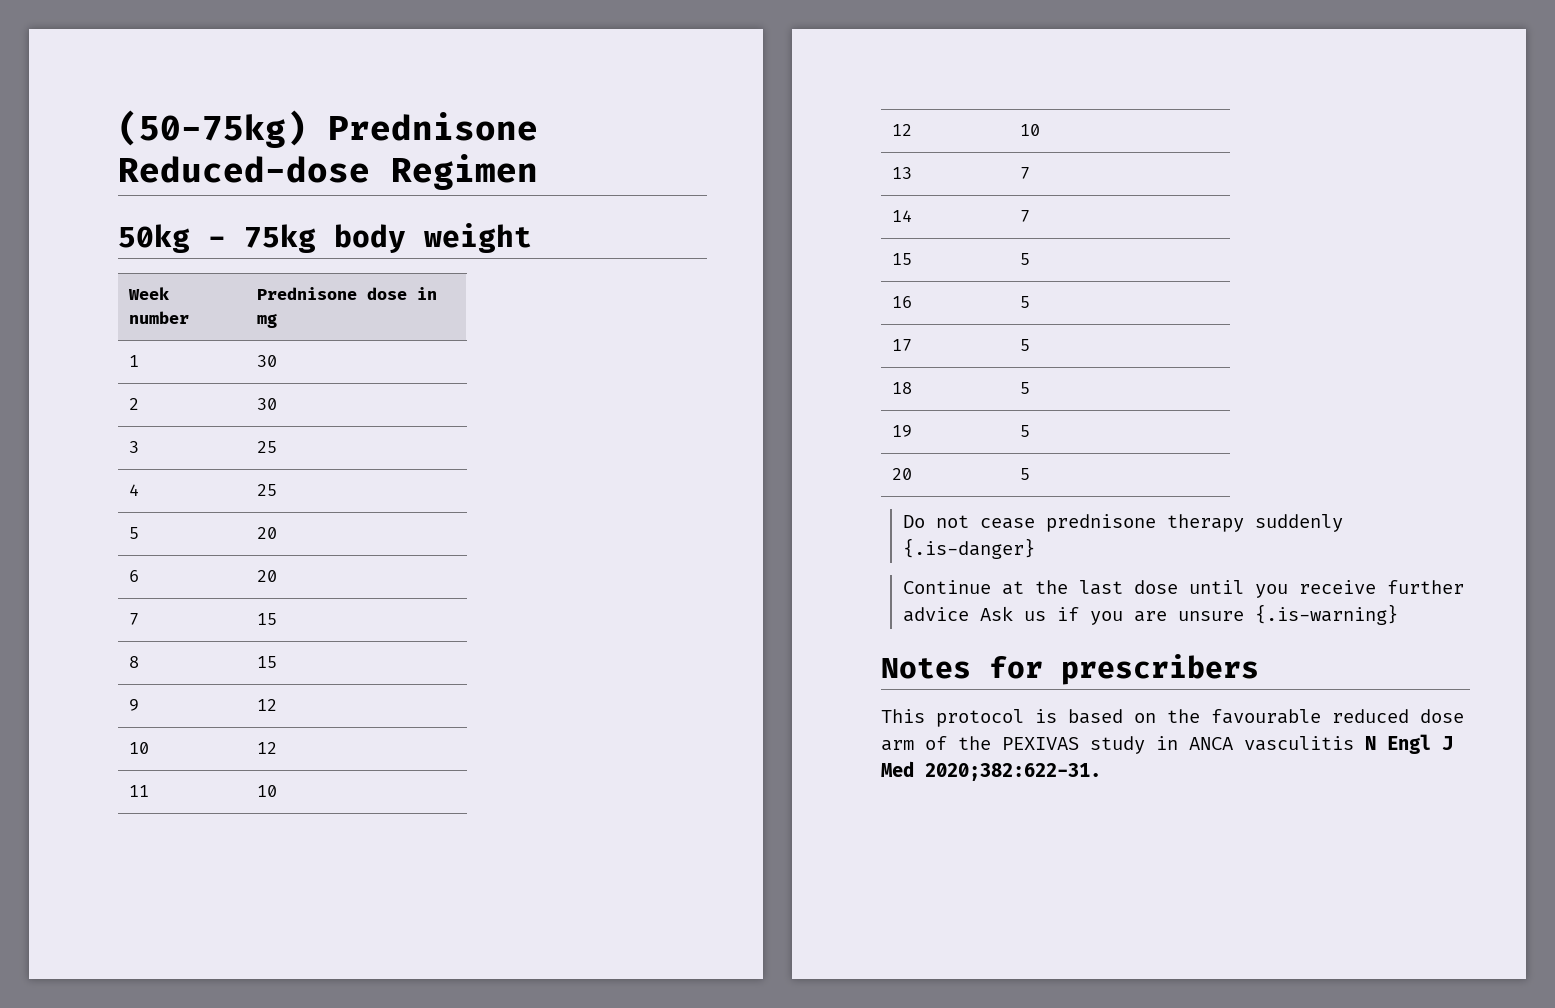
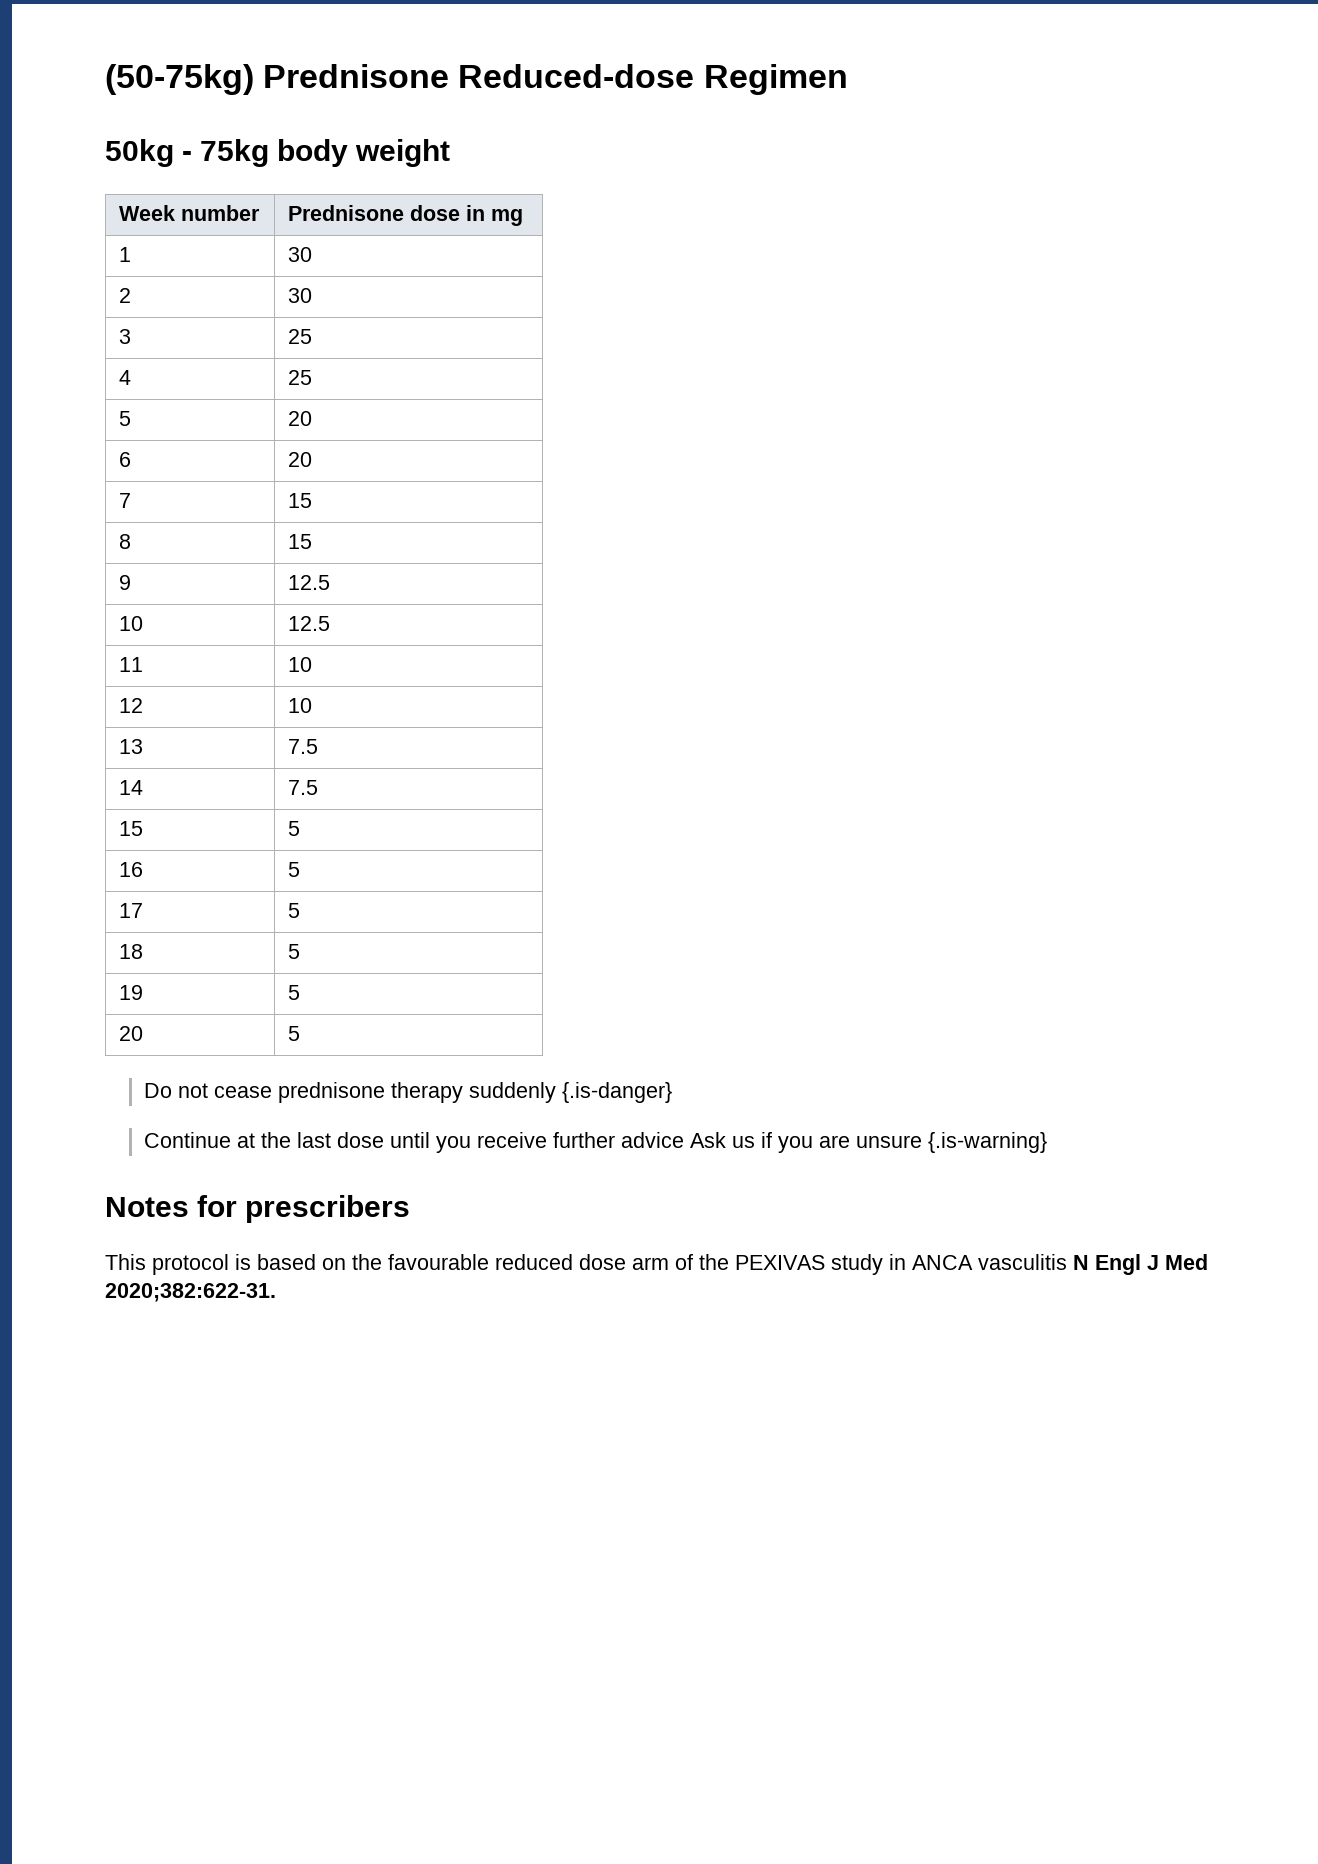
- 9 | 12
+ 9 | 12.5
- 10 | 12
+ 10 | 12.5
- 13 | 7
+ 13 | 7.5
- 14 | 7
+ 14 | 7.5

